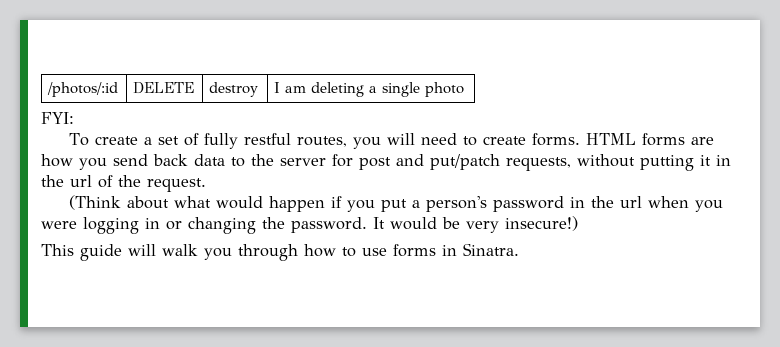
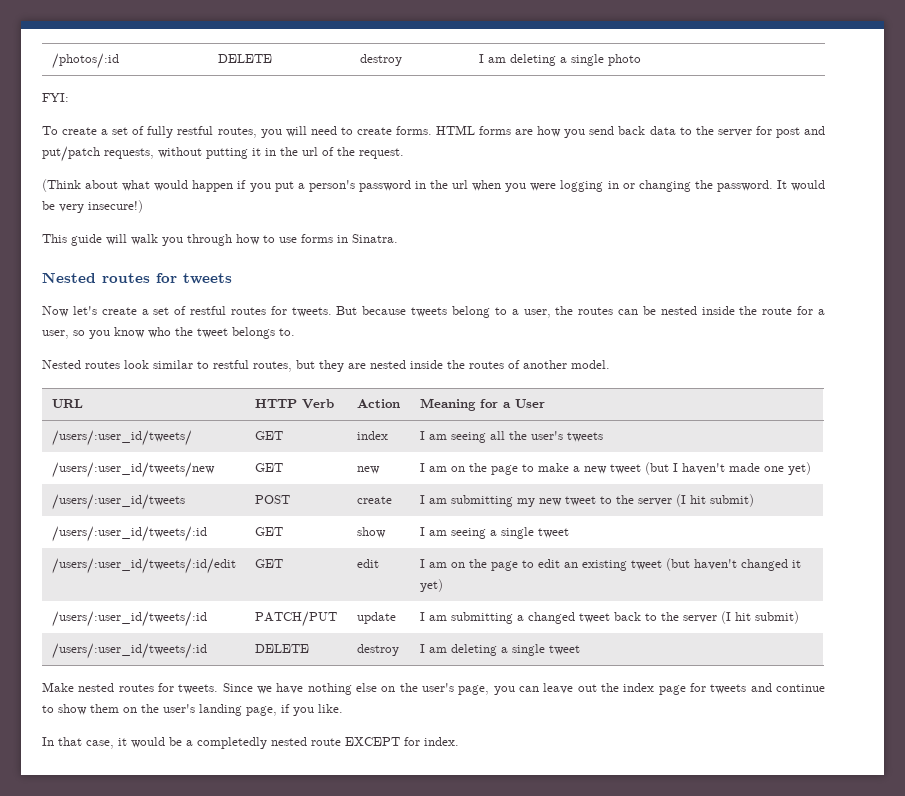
+ Nested routes for tweets
+ Now let's create a set of restful routes for tweets. But because tweets belong to a user, the routes can be nested inside the route for a user, so you know who the tweet belongs to.
+ Nested routes look similar to restful routes, but they are nested inside the routes of another model.
+ URL | HTTP Verb | Action | Meaning for a User
+ /users/:user_id/tweets/ | GET | index | I am seeing all the user's tweets
+ /users/:user_id/tweets/new | GET | new | I am on the page to make a new tweet (but I haven't made one yet)
+ /users/:user_id/tweets | POST | create | I am submitting my new tweet to the server (I hit submit)
+ /users/:user_id/tweets/:id | GET | show | I am seeing a single tweet
+ /users/:user_id/tweets/:id/edit | GET | edit | I am on the page to edit an existing tweet (but haven't changed it yet)
+ /users/:user_id/tweets/:id | PATCH/PUT | update | I am submitting a changed tweet back to the server (I hit submit)
+ /users/:user_id/tweets/:id | DELETE | destroy | I am deleting a single tweet
+ Make nested routes for tweets. Since we have nothing else on the user's page, you can leave out the index page for tweets and continue to show them on the user's landing page, if you like.
+ In that case, it would be a completedly nested route EXCEPT for index.

